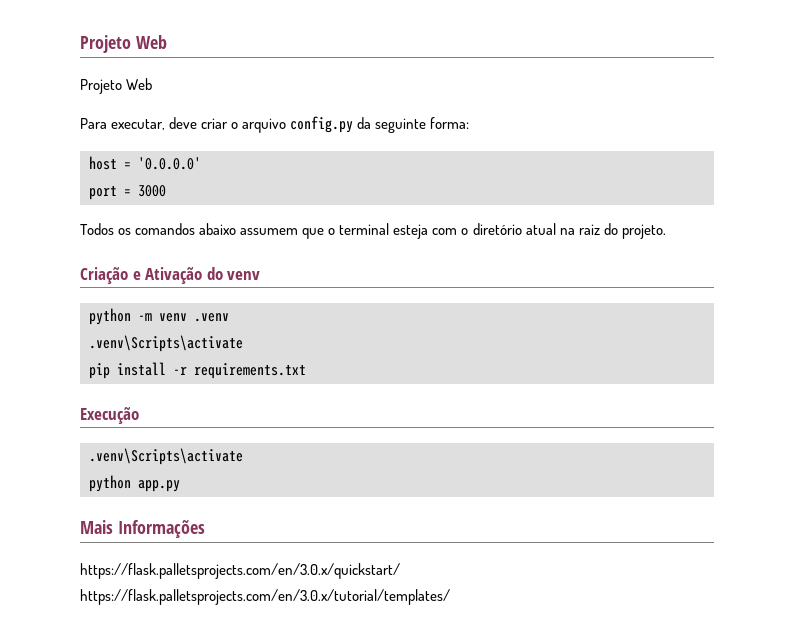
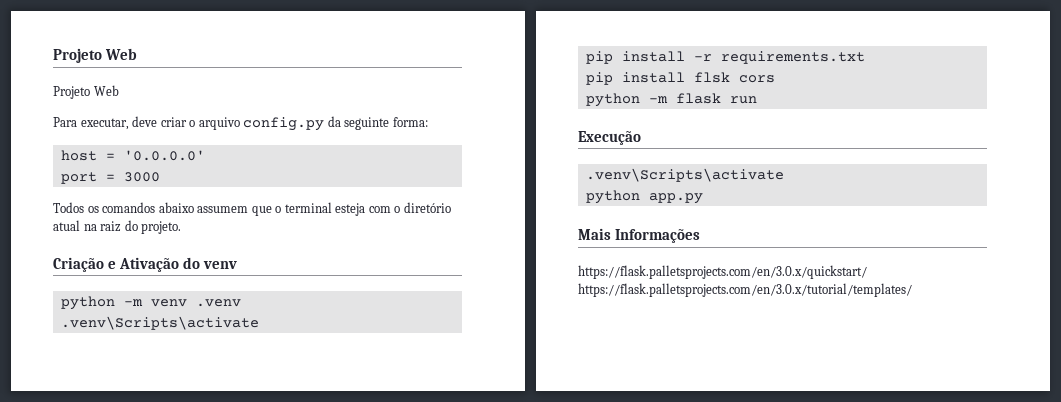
+ pip install flsk cors
+ python -m flask run

